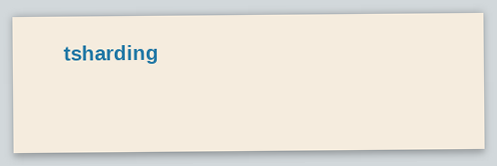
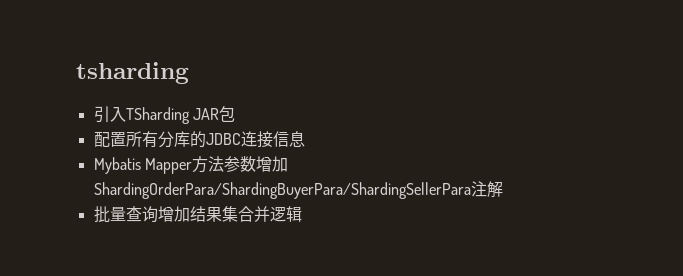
+ 引入TSharding JAR包
+ 配置所有分库的JDBC连接信息
+ Mybatis Mapper方法参数增加ShardingOrderPara/ShardingBuyerPara/ShardingSellerPara注解
+ 批量查询增加结果集合并逻辑

